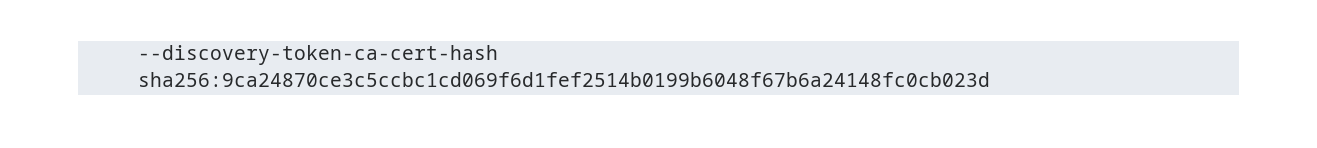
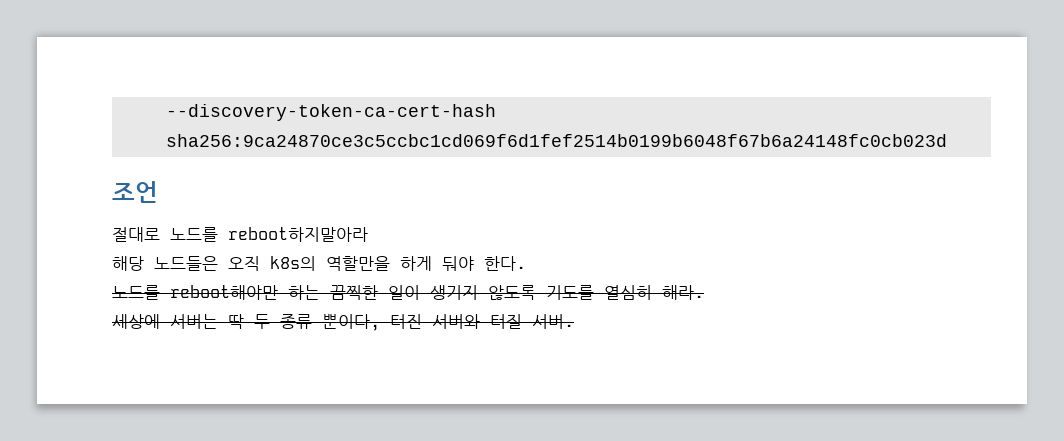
+ 조언
+ 절대로 노드를 reboot하지말아라
+ 해당 노드들은 오직 k8s의 역할만을 하게 둬야 한다.
+ 노드를 reboot해야만 하는 끔찍한 일이 생기지 않도록 기도를 열심히 해라.
+ 세상에 서버는 딱 두 종류 뿐이다, 터진 서버와 터질 서버.

